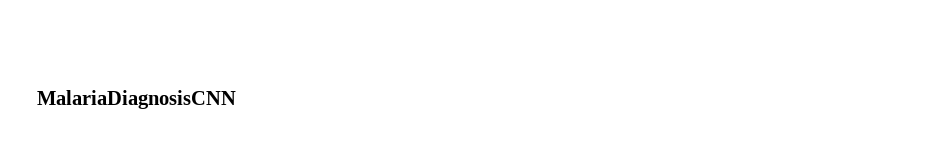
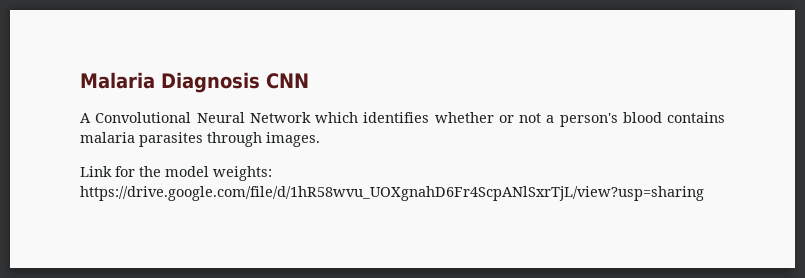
- MalariaDiagnosisCNN
+ Malaria Diagnosis CNN
+ A Convolutional Neural Network which identifies whether or not a person's blood contains malaria parasites through images.
+ Link for the model weights: https://drive.google.com/file/d/1hR58wvu_UOXgnahD6Fr4ScpANlSxrTjL/view?usp=sharing

